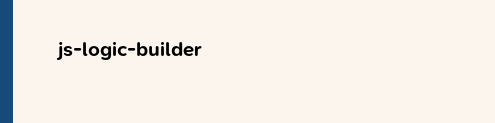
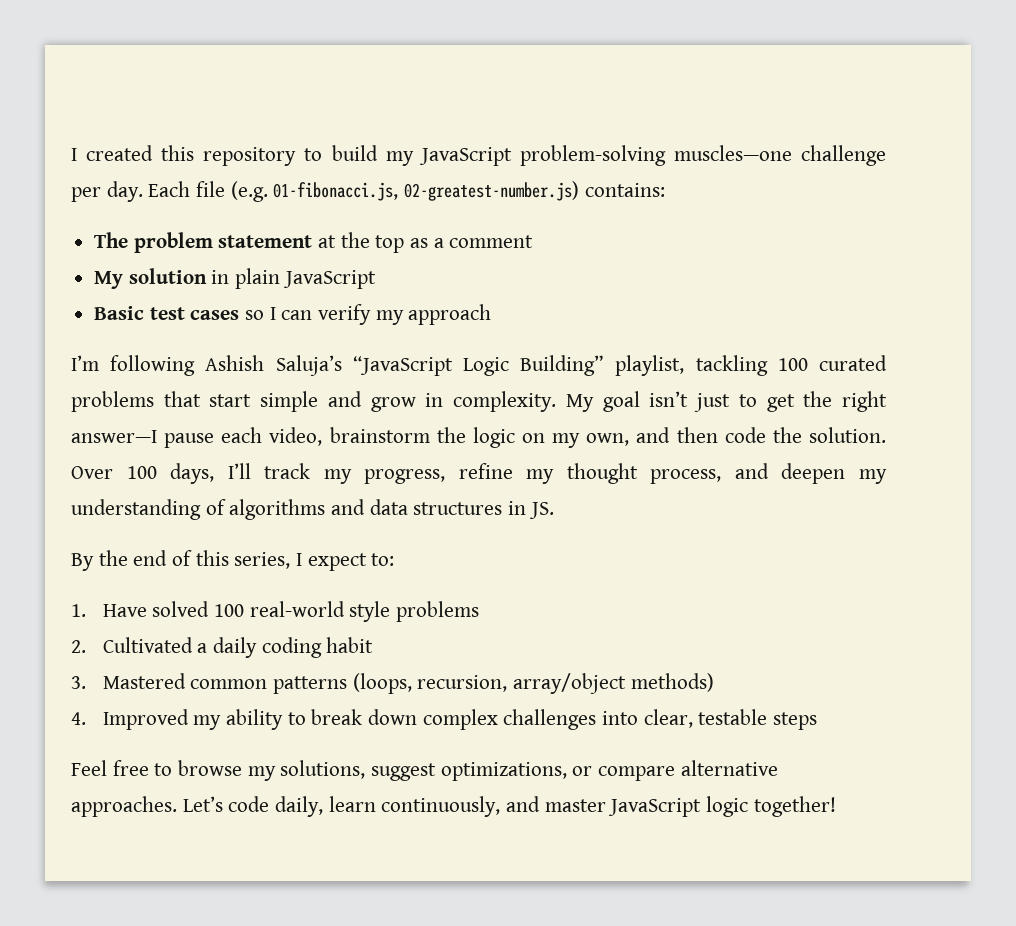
- js-logic-builder
+ I created this repository to build my JavaScript problem‑solving muscles—one challenge per day. Each file (e.g. 01-fibonacci.js, 02-greatest-number.js) contains:
+ The problem statement at the top as a comment
+ My solution in plain JavaScript
+ Basic test cases so I can verify my approach
+ I’m following Ashish Saluja’s “JavaScript Logic Building” playlist, tackling 100 curated problems that start simple and grow in complexity. My goal isn’t just to get the right answer—I pause each video, brainstorm the logic on my own, and then code the solution. Over 100 days, I’ll track my progress, refine my thought process, and deepen my understanding of algorithms and data structures in JS.
+ By the end of this series, I expect to:
+ 1. Have solved 100 real‑world style problems
+ 2. Cultivated a daily coding habit
+ 3. Mastered common patterns (loops, recursion, array/object methods)
+ 4. Improved my ability to break down complex challenges into clear, testable steps
+ Feel free to browse my solutions, suggest optimizations, or compare alternative approaches. Let’s code daily, learn continuously, and master JavaScript logic together!

